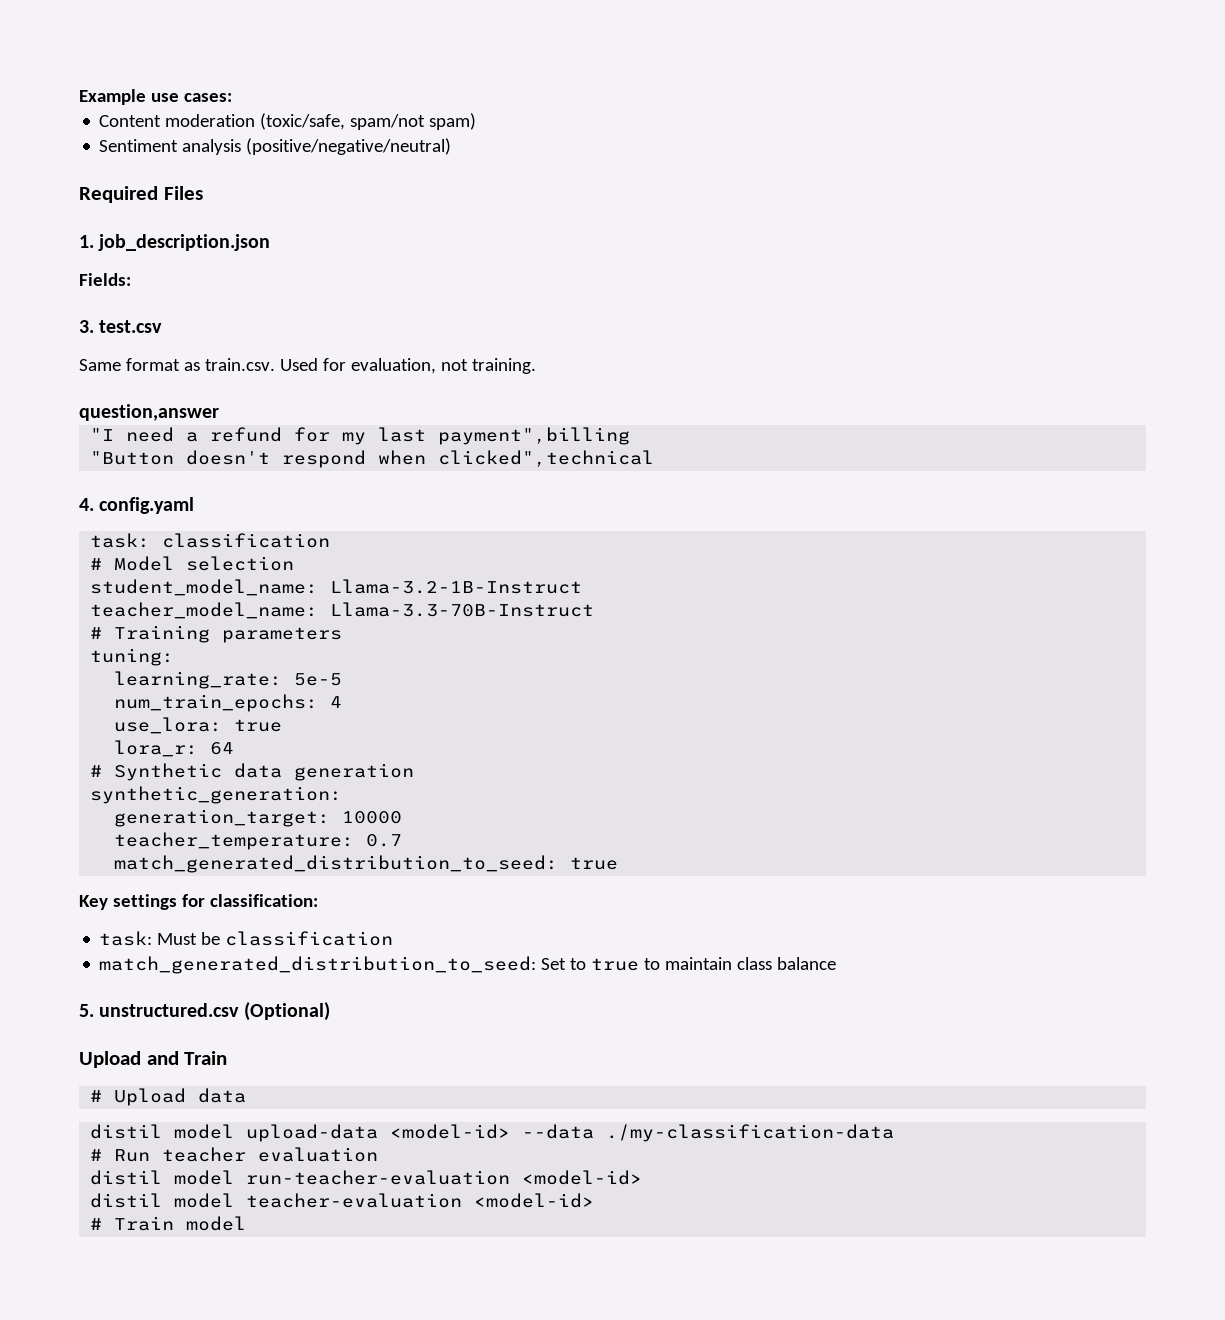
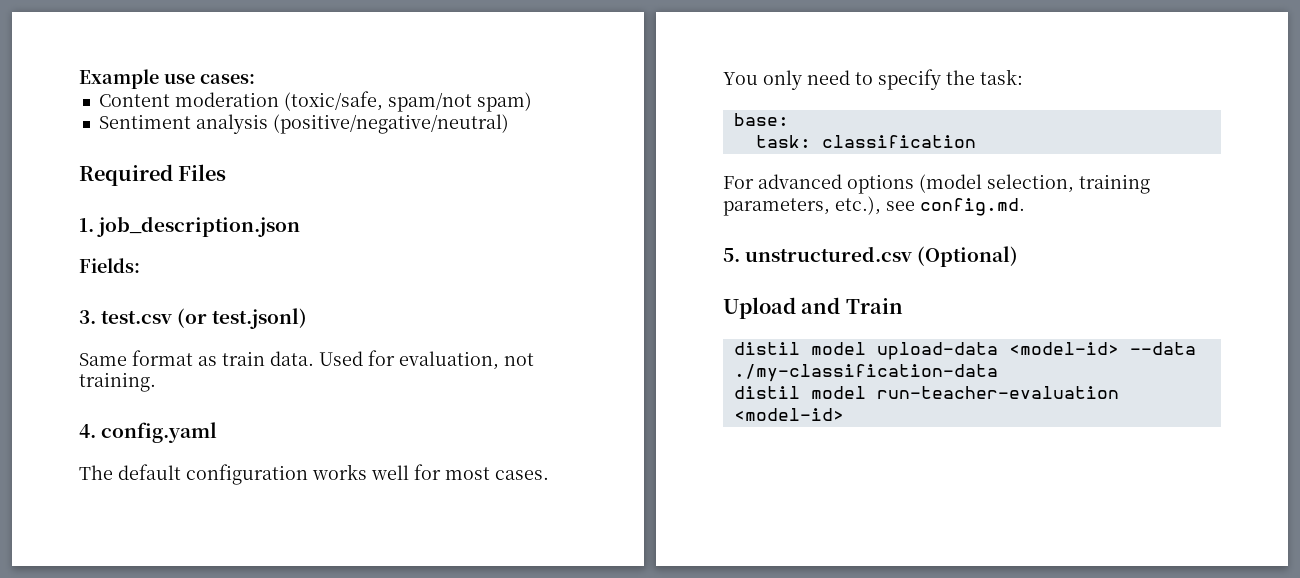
- 3. test.csv
+ 3. test.csv (or test.jsonl)
- Same format as train.csv. Used for evaluation, not training.
+ Same format as train data. Used for evaluation, not training.
- question,answer
- "I need a refund for my last payment",billing
- "Button doesn't respond when clicked",technical
  4. config.yaml
+ The default configuration works well for most cases. You only need to specify the task:
+ base:
  task: classification
- # Model selection
- student_model_name: Llama-3.2-1B-Instruct
- teacher_model_name: Llama-3.3-70B-Instruct
- # Training parameters
- tuning:
- learning_rate: 5e-5
- num_train_epochs: 4
- use_lora: true
- lora_r: 64
- # Synthetic data generation
- synthetic_generation:
- generation_target: 10000
- teacher_temperature: 0.7
- match_generated_distribution_to_seed: true
- Key settings for classification:
- task: Must be classification
- match_generated_distribution_to_seed: Set to true to maintain class balance
+ For advanced options (model selection, training parameters, etc.), see config.md.
- # Upload data
- # Run teacher evaluation
- distil model teacher-evaluation <model-id>
- # Train model

